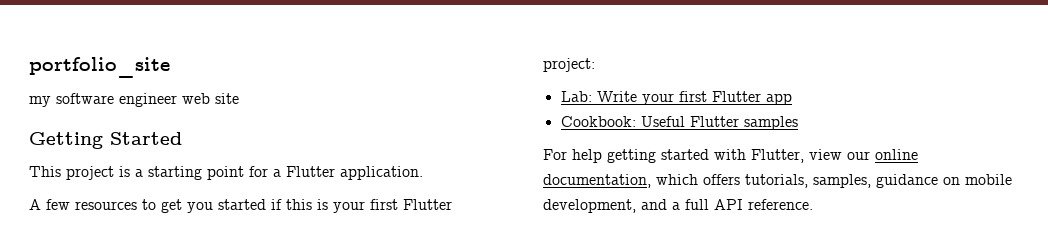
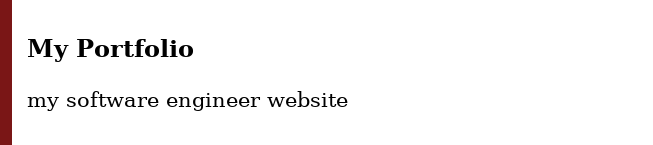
- portfolio_site
+ My Portfolio
- my software engineer web site
- Getting Started
- This project is a starting point for a Flutter application.
- A few resources to get you started if this is your first Flutter project:
- Lab: Write your first Flutter app
- Cookbook: Useful Flutter samples
- For help getting started with Flutter, view our online documentation, which offers tutorials, samples, guidance on mobile development, and a full API reference.
+ my software engineer website

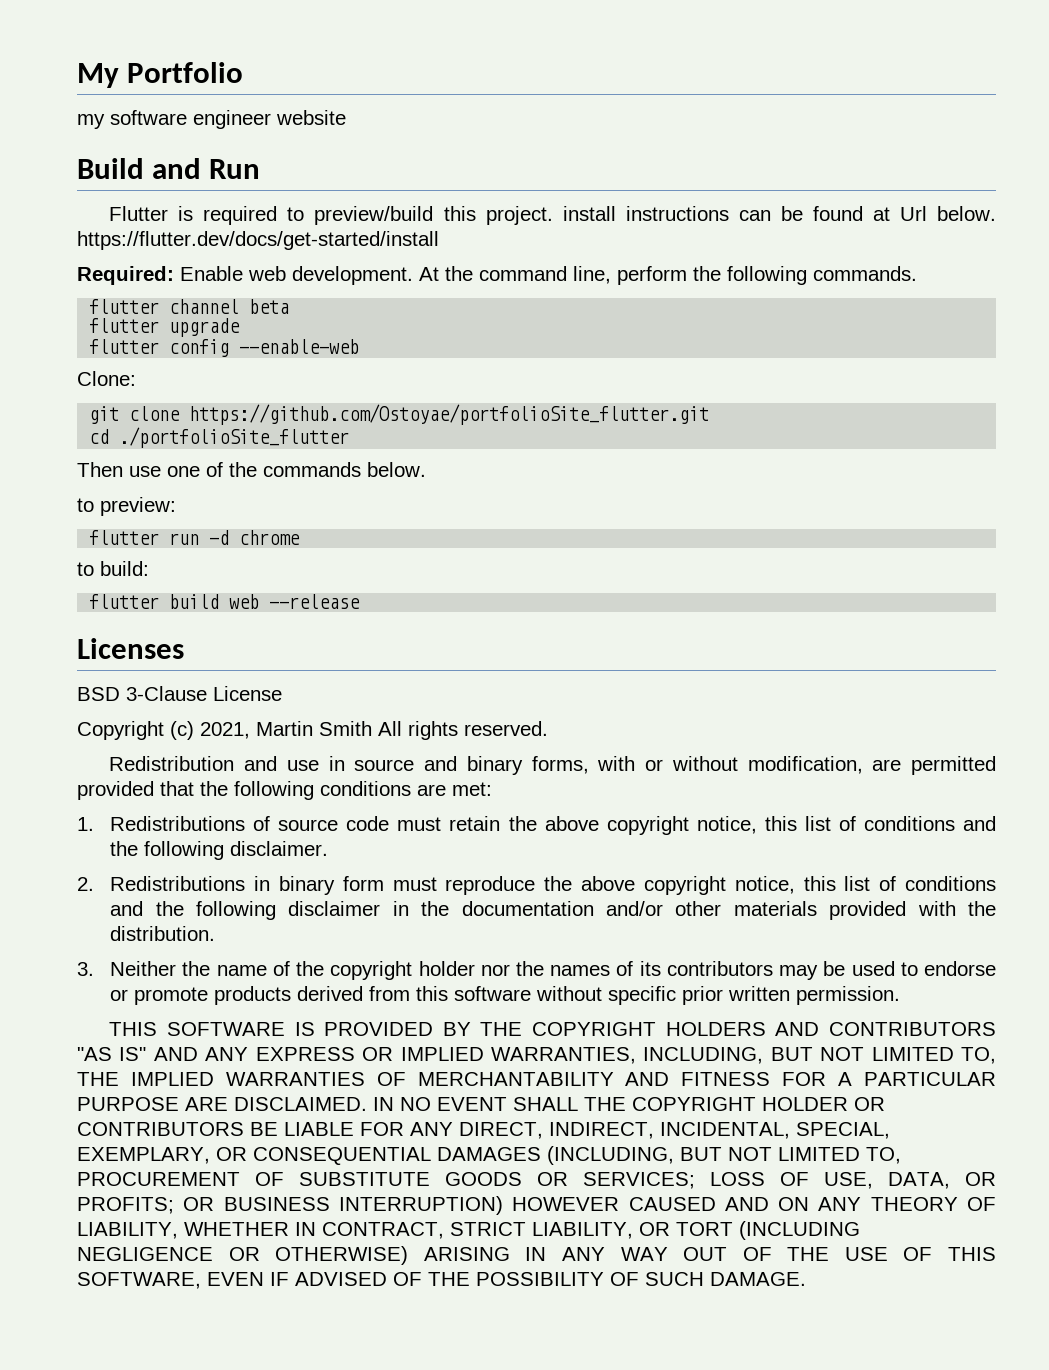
+ Build and Run
+ Flutter is required to preview/build this project. install instructions can be found at Url below. https://flutter.dev/docs/get-started/install
+ Required: Enable web development. At the command line, perform the following commands.
+ flutter channel beta
+ flutter upgrade
+ flutter config --enable-web
+ Clone:
+ git clone https://github.com/Ostoyae/portfolioSite_flutter.git
+ cd ./portfolioSite_flutter
+ Then use one of the commands below.
+ to preview:
+ flutter run -d chrome
+ to build:
+ flutter build web --release
+ Licenses
+ BSD 3-Clause License
+ Copyright (c) 2021, Martin Smith All rights reserved.
+ Redistribution and use in source and binary forms, with or without modification, are permitted provided that the following conditions are met:
+ 1. Redistributions of source code must retain the above copyright notice, this list of conditions and the following disclaimer.
+ 2. Redistributions in binary form must reproduce the above copyright notice, this list of conditions and the following disclaimer in the documentation and/or other materials provided with the distribution.
+ 3. Neither the name of the copyright holder nor the names of its contributors may be used to endorse or promote products derived from this software without specific prior written permission.
+ THIS SOFTWARE IS PROVIDED BY THE COPYRIGHT HOLDERS AND CONTRIBUTORS "AS IS" AND ANY EXPRESS OR IMPLIED WARRANTIES, INCLUDING, BUT NOT LIMITED TO, THE IMPLIED WARRANTIES OF MERCHANTABILITY AND FITNESS FOR A PARTICULAR PURPOSE ARE DISCLAIMED. IN NO EVENT SHALL THE COPYRIGHT HOLDER OR CONTRIBUTORS BE LIABLE FOR ANY DIRECT, INDIRECT, INCIDENTAL, SPECIAL, EXEMPLARY, OR CONSEQUENTIAL DAMAGES (INCLUDING, BUT NOT LIMITED TO, PROCUREMENT OF SUBSTITUTE GOODS OR SERVICES; LOSS OF USE, DATA, OR PROFITS; OR BUSINESS INTERRUPTION) HOWEVER CAUSED AND ON ANY THEORY OF LIABILITY, WHETHER IN CONTRACT, STRICT LIABILITY, OR TORT (INCLUDING NEGLIGENCE OR OTHERWISE) ARISING IN ANY WAY OUT OF THE USE OF THIS SOFTWARE, EVEN IF ADVISED OF THE POSSIBILITY OF SUCH DAMAGE.

